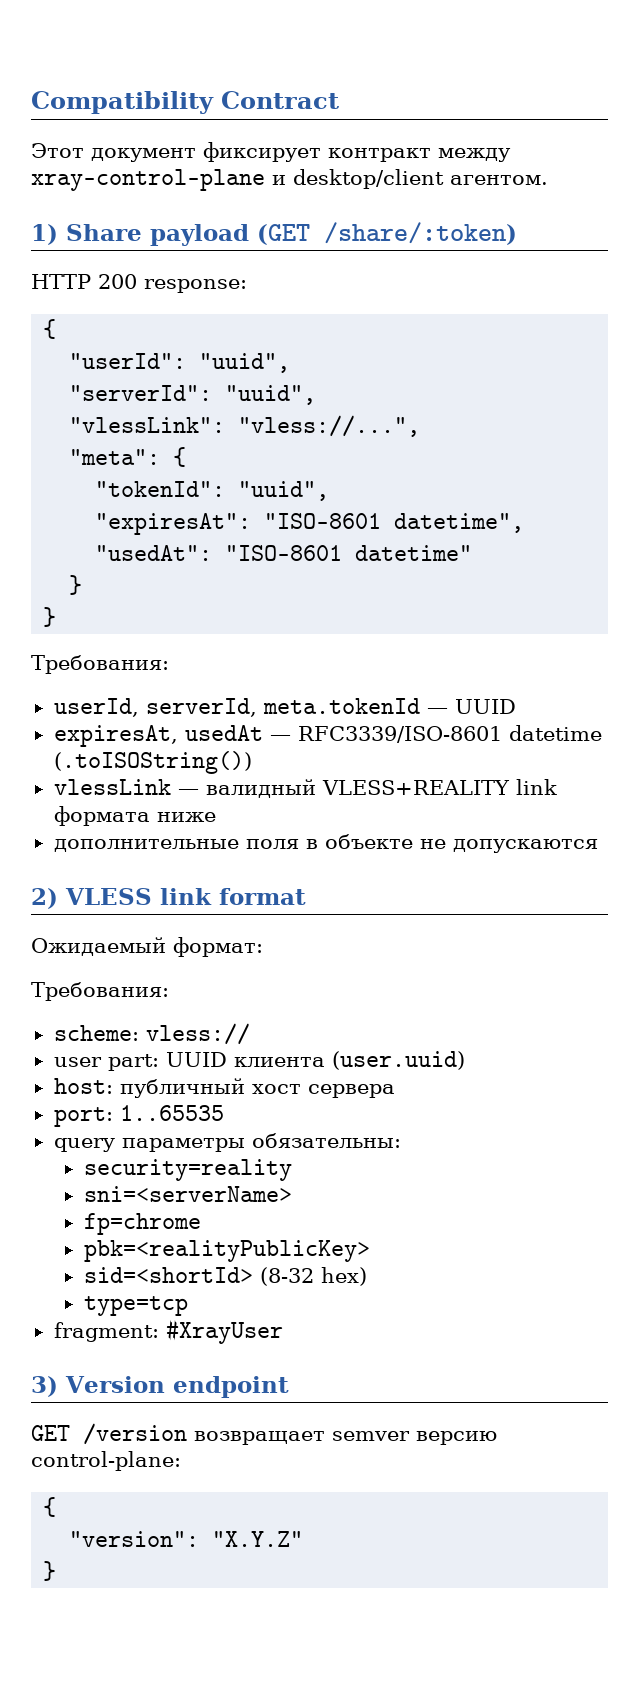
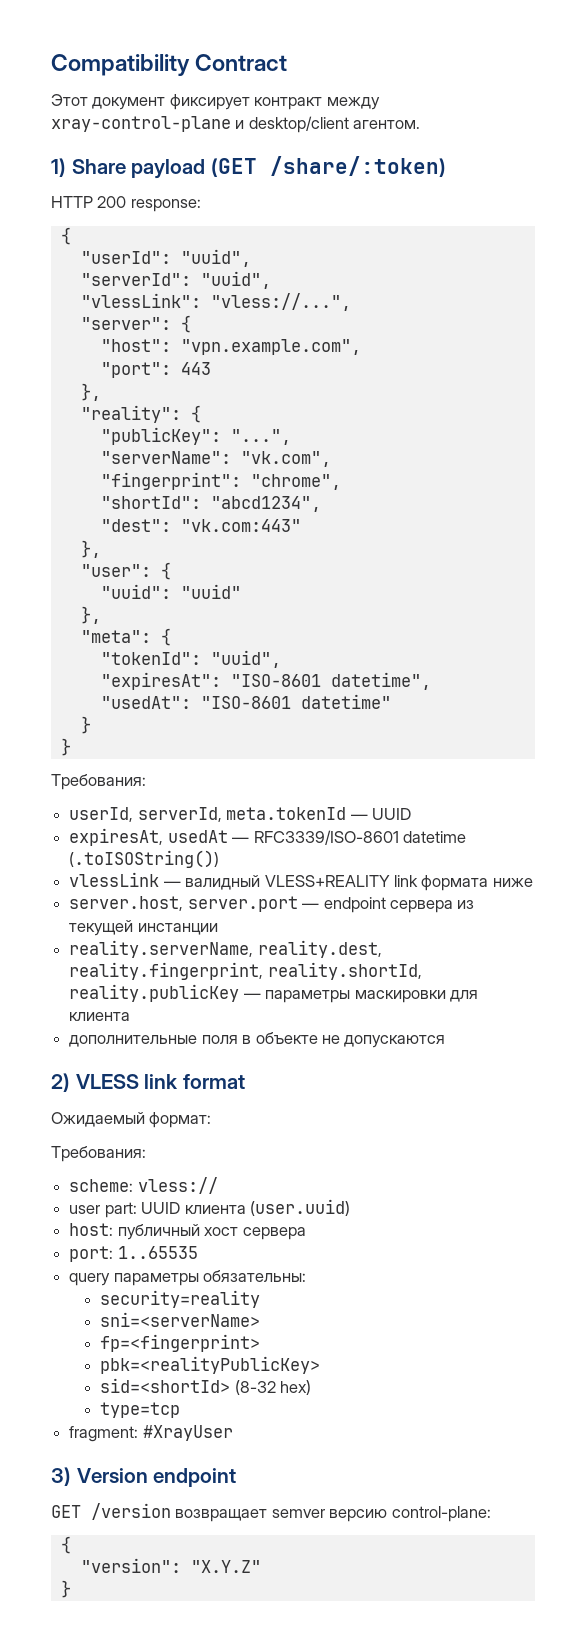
+ "server": {
+ "host": "vpn.example.com",
+ "port": 443
+ },
+ "reality": {
+ "publicKey": "...",
+ "serverName": "vk.com",
+ "fingerprint": "chrome",
+ "shortId": "abcd1234",
+ "dest": "vk.com:443"
+ },
+ "user": {
+ "uuid": "uuid"
+ },
+ server.host, server.port — endpoint сервера из текущей инстанции
+ reality.serverName, reality.dest, reality.fingerprint, reality.shortId, reality.publicKey — параметры маскировки для клиента
- fp=chrome
+ fp=<fingerprint>

